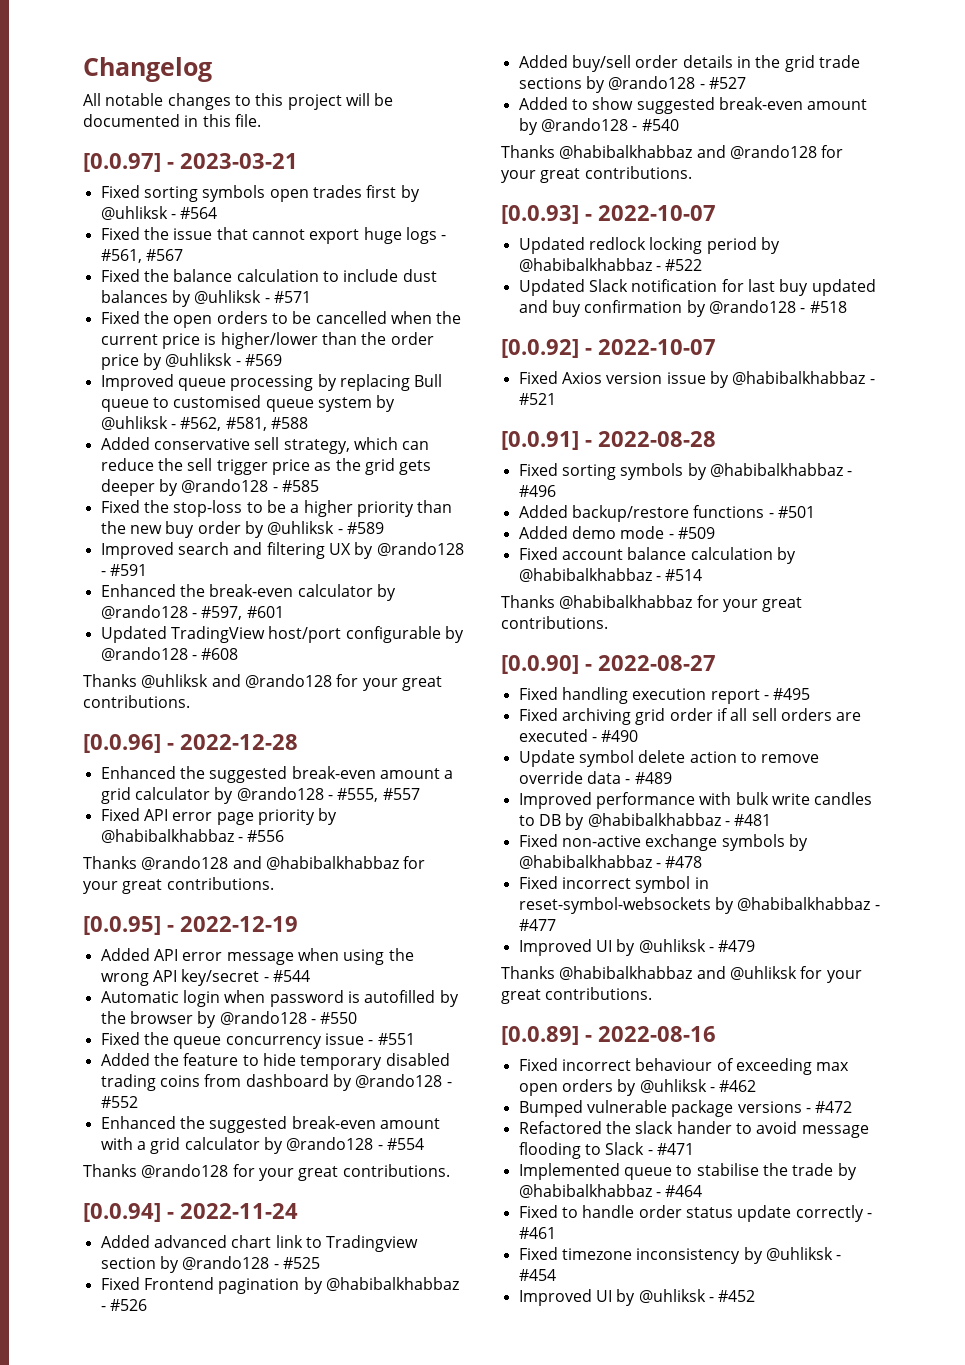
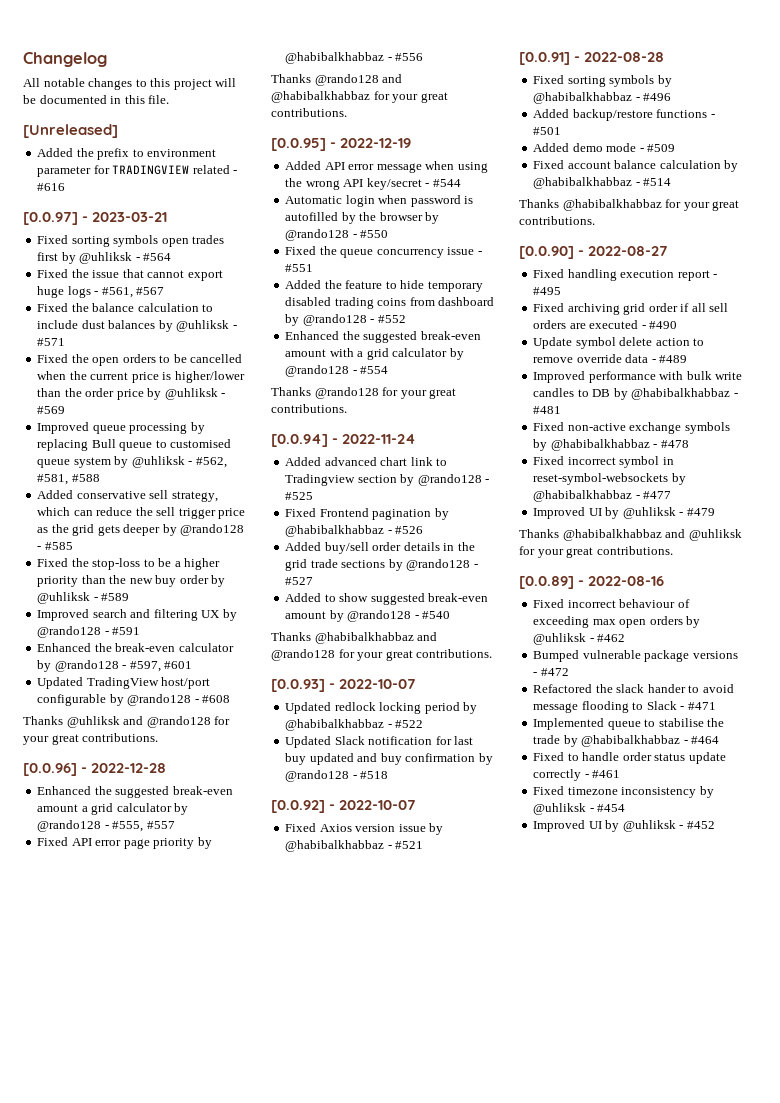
+ [Unreleased]
+ Added the prefix to environment parameter for TRADINGVIEW related - #616

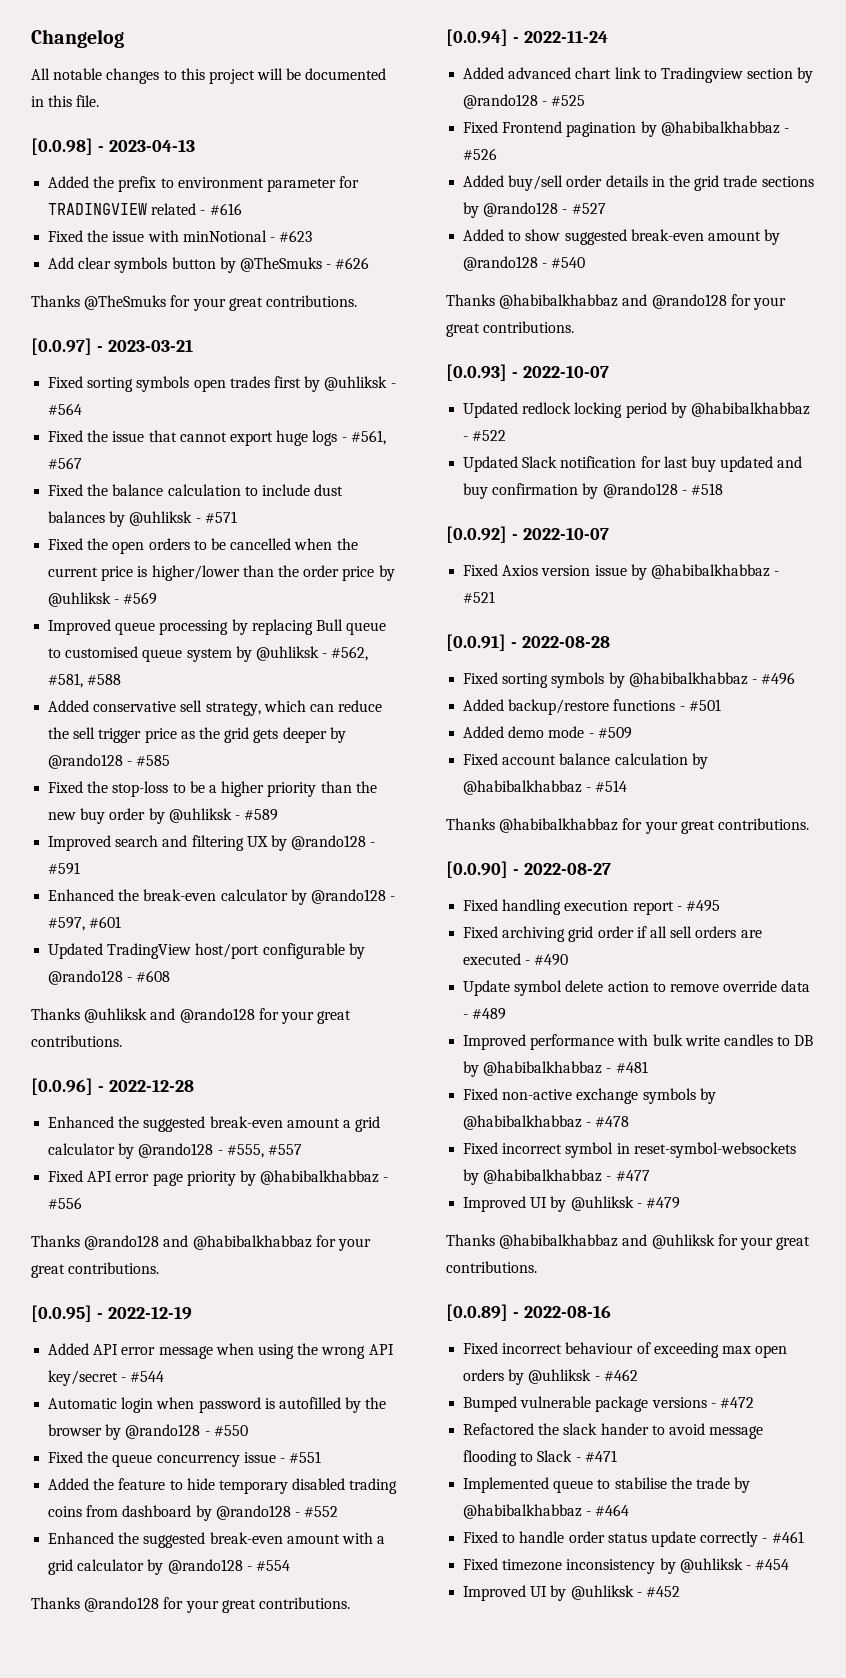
- [Unreleased]
+ [0.0.98] - 2023-04-13
+ Fixed the issue with minNotional - #623
+ Add clear symbols button by @TheSmuks - #626
+ Thanks @TheSmuks for your great contributions.

